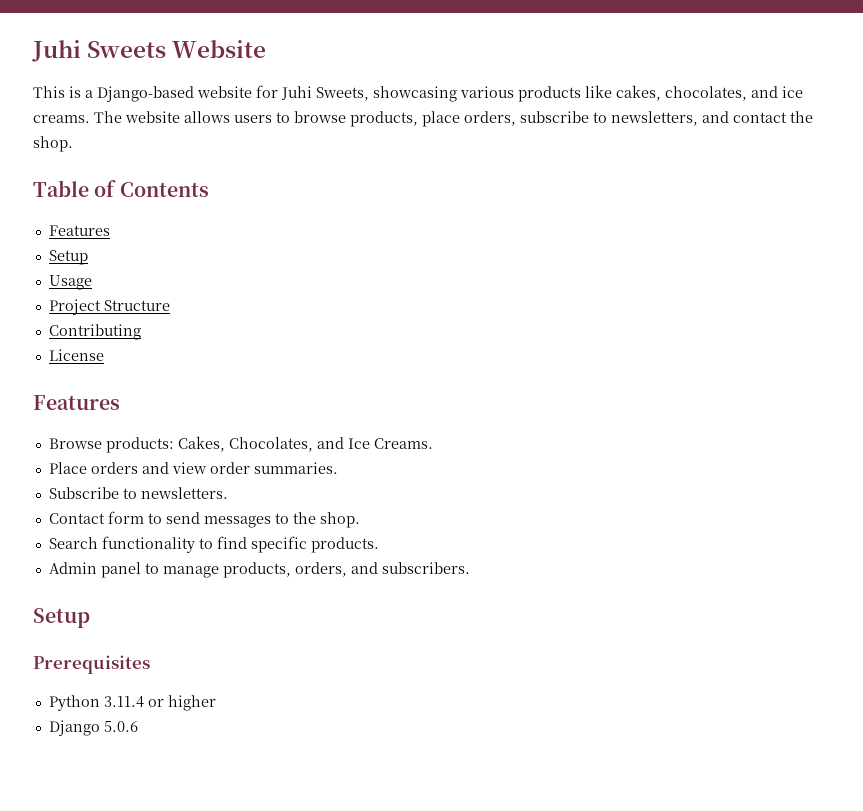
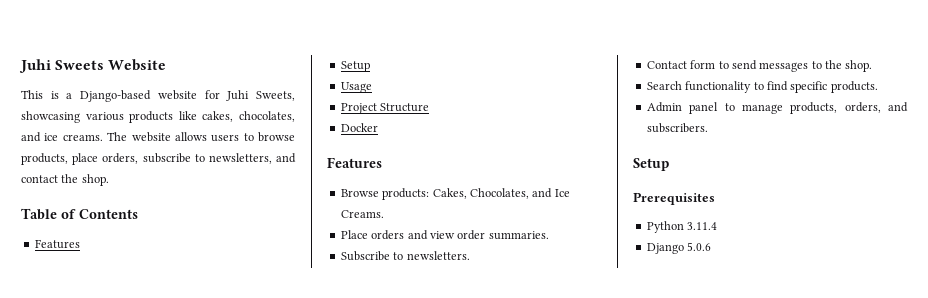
- Contributing
- License
+ Docker
- Python 3.11.4 or higher
+ Python 3.11.4

